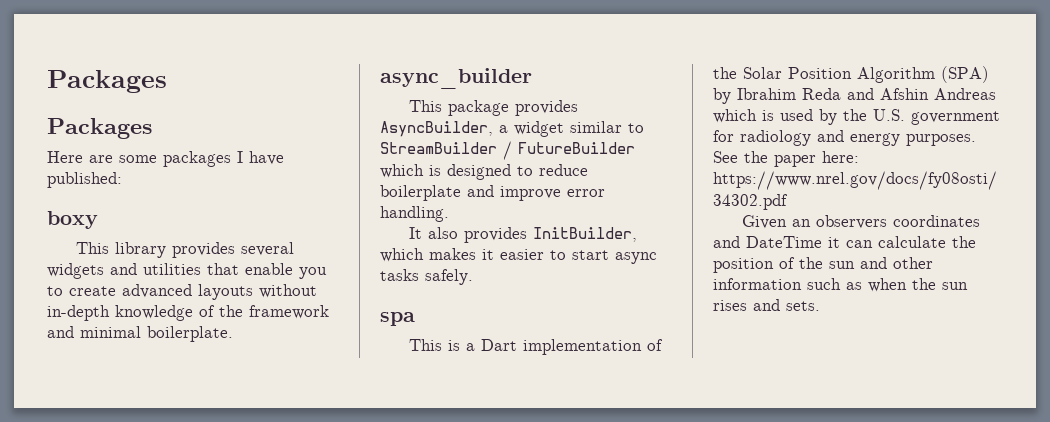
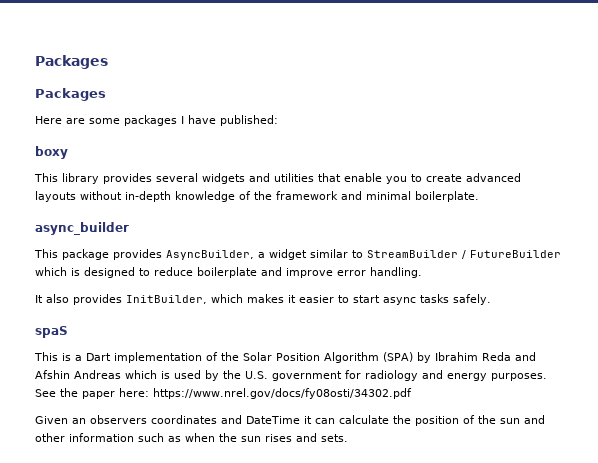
- spa
+ spaS

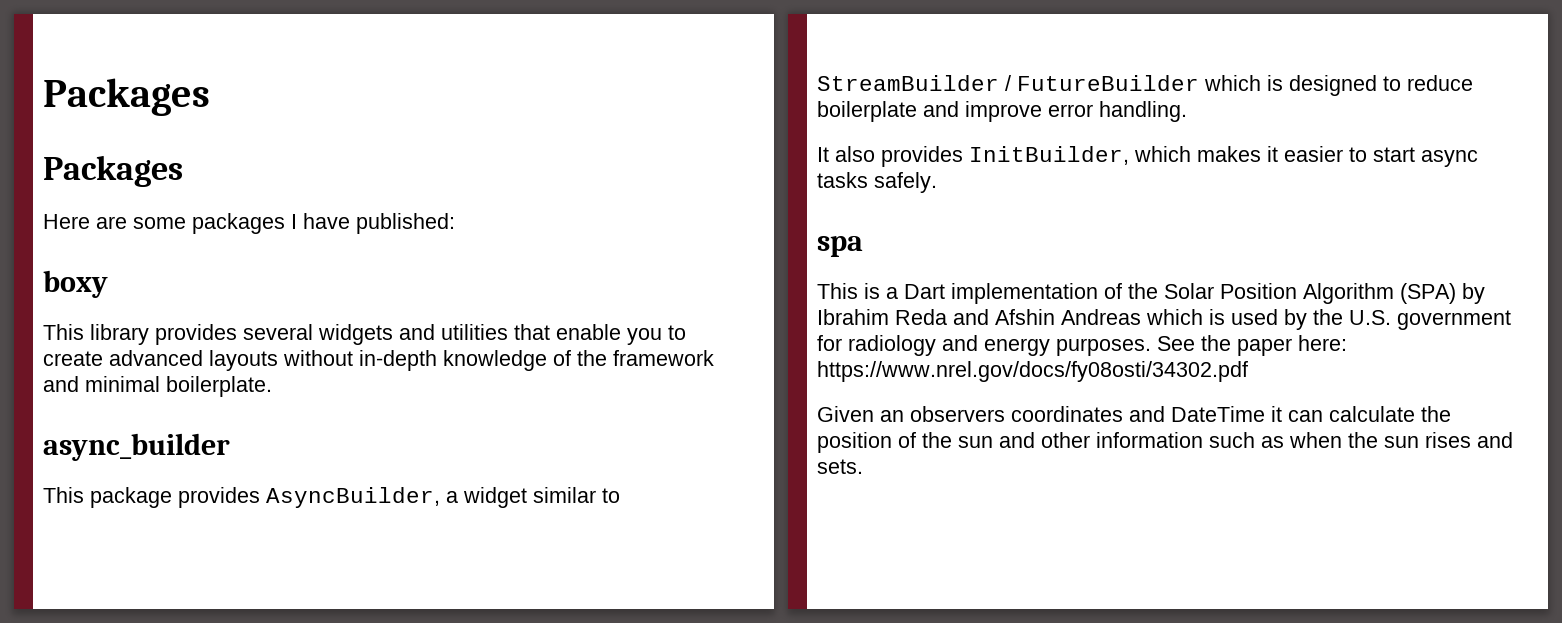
- spaS
+ spa

